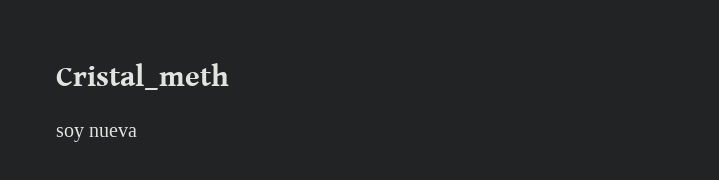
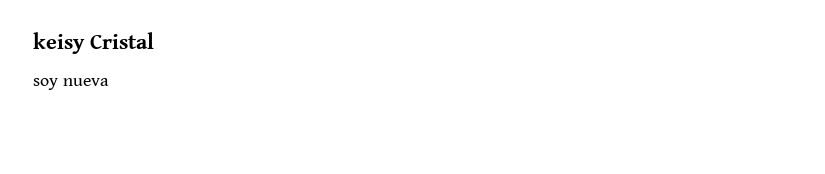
- Cristal_meth
+ keisy Cristal

